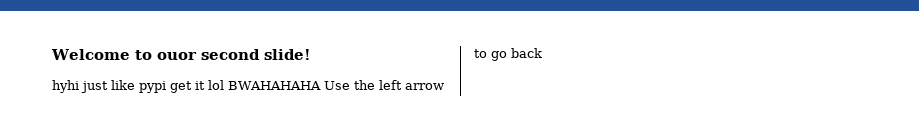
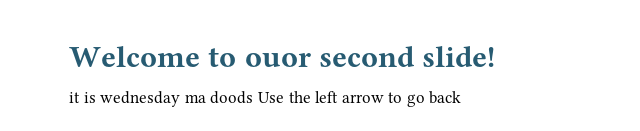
- hyhi just like pypi get it lol BWAHAHAHA Use the left arrow to go back
+ it is wednesday ma doods Use the left arrow to go back

